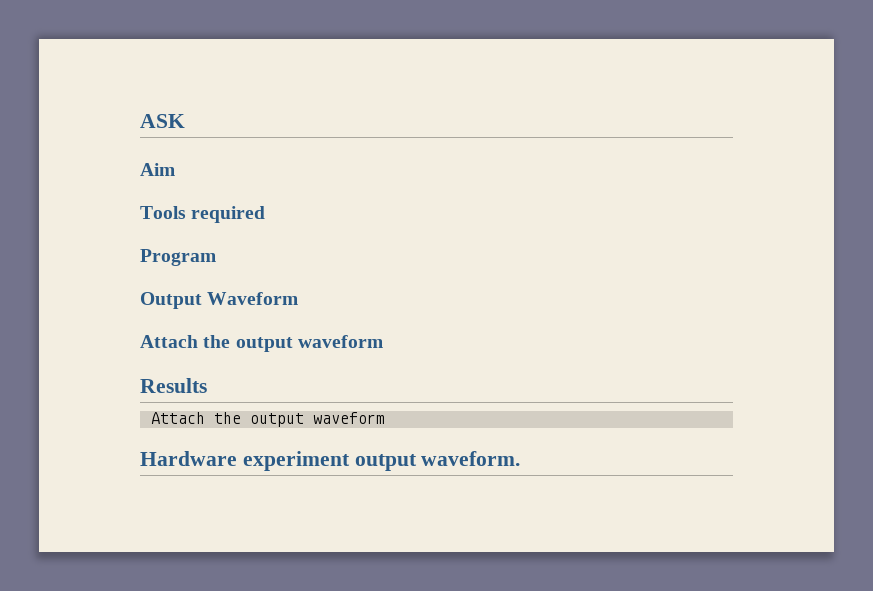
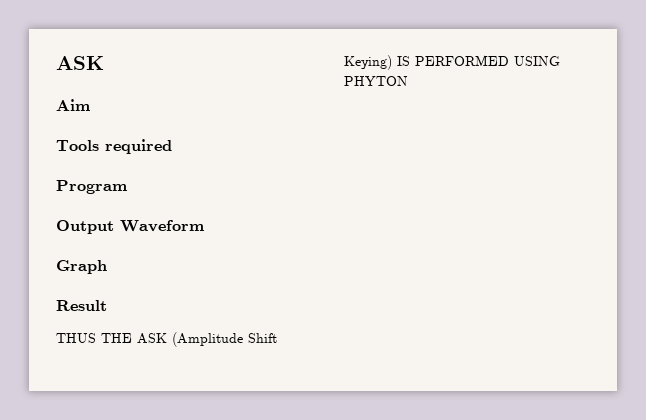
  Output Waveform
- Attach the output waveform
- Results
- Attach the output waveform
- Hardware experiment output waveform.
+ Graph
+ Result
+ THUS THE ASK (Amplitude Shift Keying) IS PERFORMED USING PHYTON

